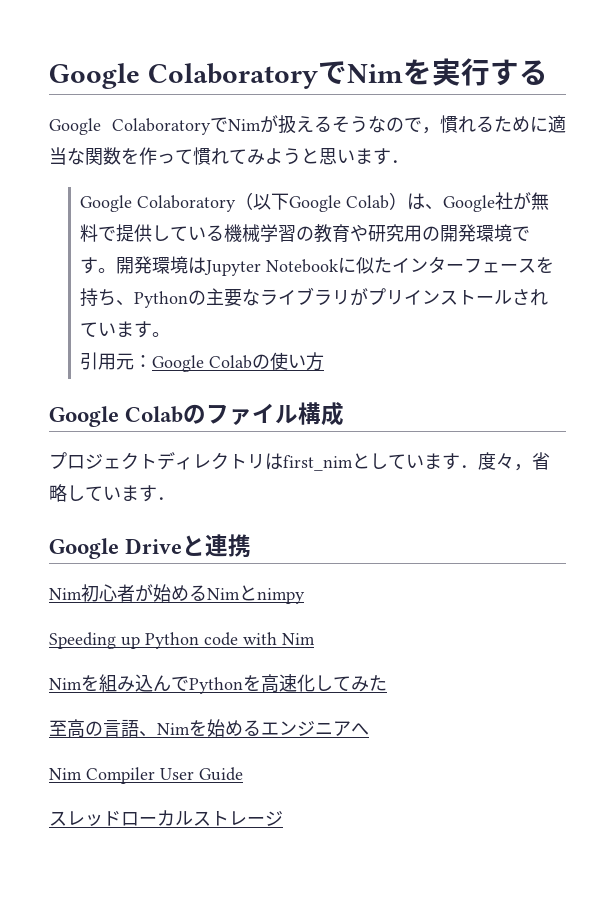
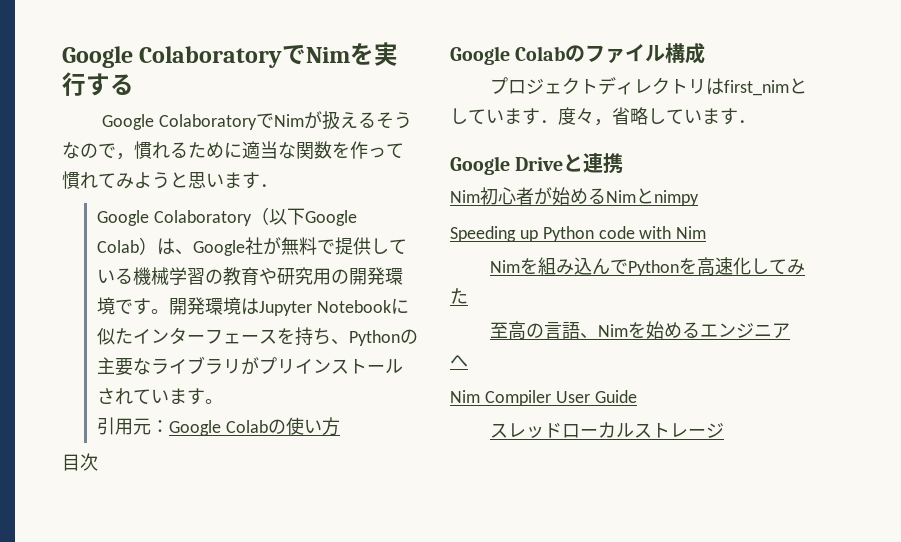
+ 目次

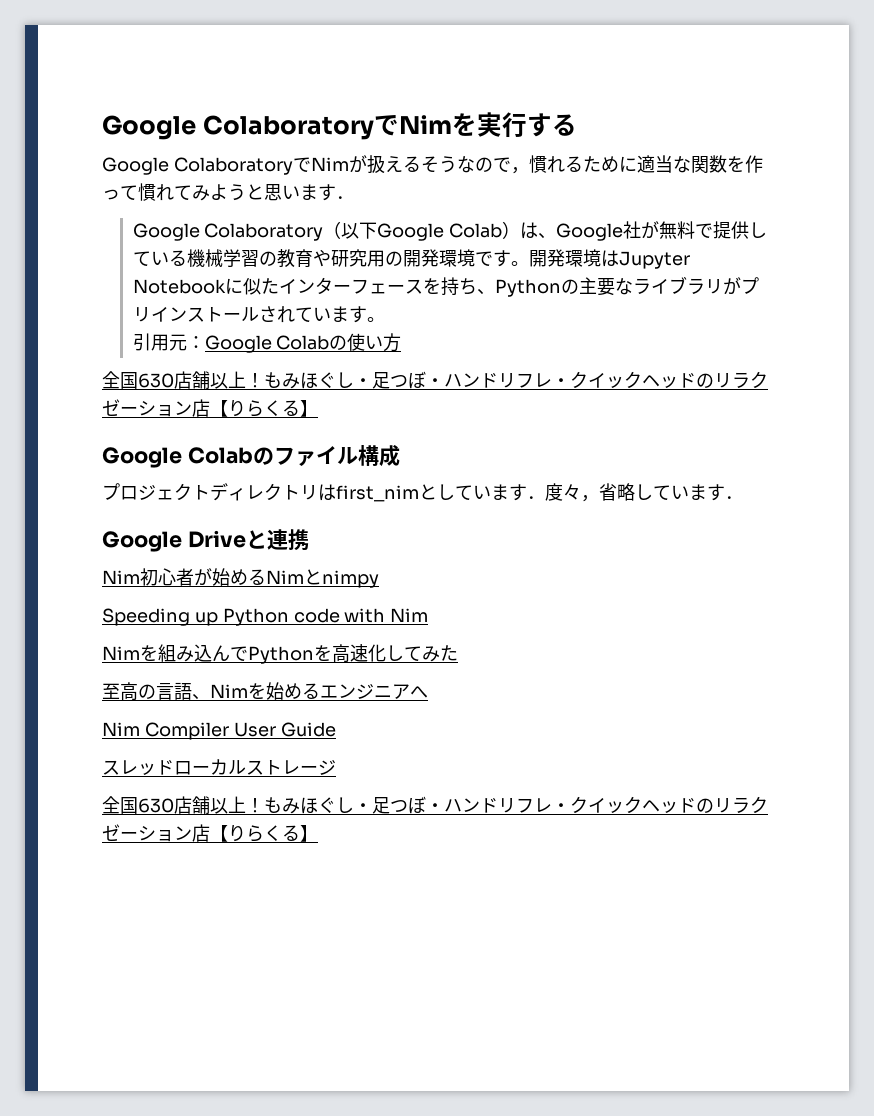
  引用元：Google Colabの使い方
- 目次
+ 全国630店舗以上！もみほぐし・足つぼ・ハンドリフレ・クイックヘッドのリラクゼーション店【りらくる】
  スレッドローカルストレージ
+ 全国630店舗以上！もみほぐし・足つぼ・ハンドリフレ・クイックヘッドのリラクゼーション店【りらくる】

